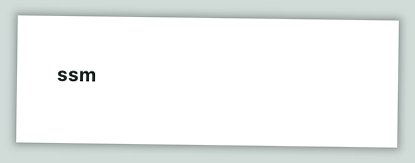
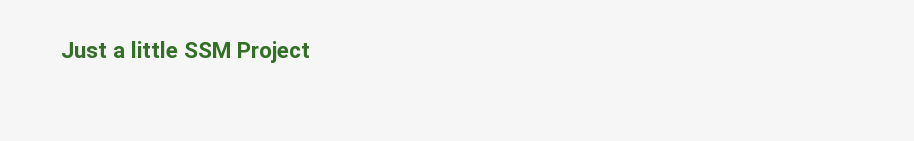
- ssm
+ Just a little SSM Project

